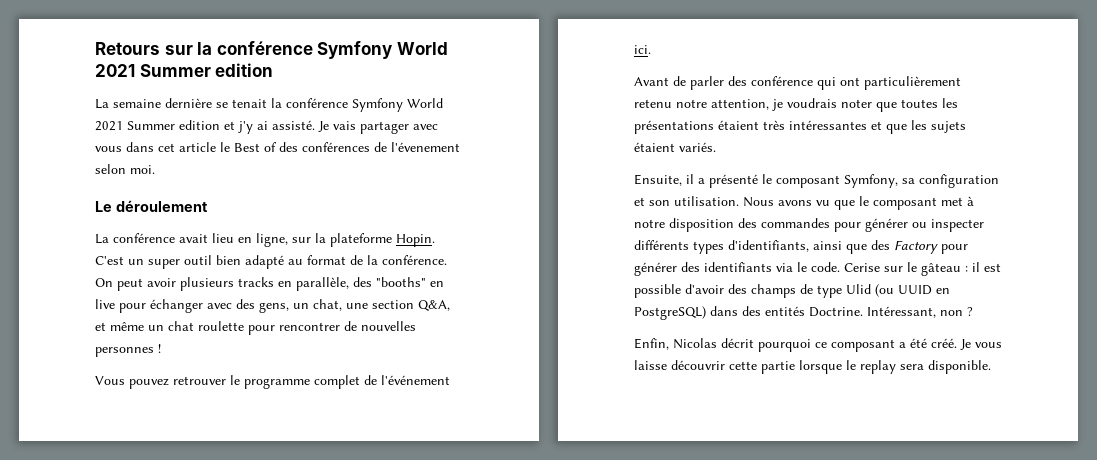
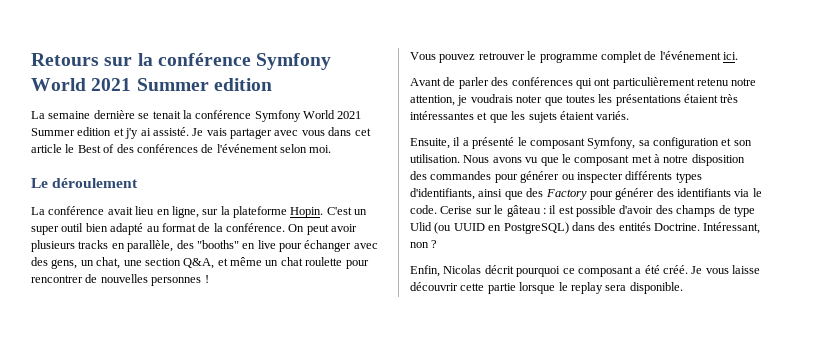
- Je vais partager avec vous dans cet article le Best of des conférences de l'évenement selon moi.
+ Je vais partager avec vous dans cet article le Best of des conférences de l'événement selon moi.
- Avant de parler des conférence qui ont particulièrement retenu notre attention, je voudrais noter que toutes les présentations étaient très intéressantes et que les sujets étaient variés.
+ Avant de parler des conférences qui ont particulièrement retenu notre attention, je voudrais noter que toutes les présentations étaient très intéressantes et que les sujets étaient variés.

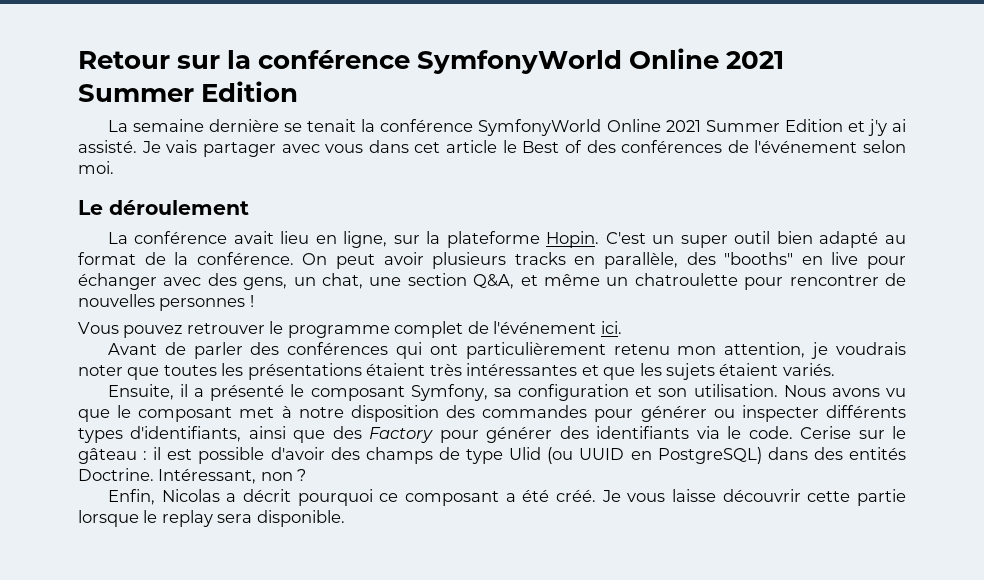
- Retours sur la conférence Symfony World 2021 Summer edition
+ Retour sur la conférence SymfonyWorld Online 2021 Summer Edition
- La semaine dernière se tenait la conférence Symfony World 2021 Summer edition et j'y ai assisté.
+ La semaine dernière se tenait la conférence SymfonyWorld Online 2021 Summer Edition et j'y ai assisté.
- On peut avoir plusieurs tracks en parallèle, des "booths" en live pour échanger avec des gens, un chat, une section Q&A, et même un chat roulette pour rencontrer de nouvelles personnes !
+ On peut avoir plusieurs tracks en parallèle, des "booths" en live pour échanger avec des gens, un chat, une section Q&A, et même un chatroulette pour rencontrer de nouvelles personnes !
- Avant de parler des conférences qui ont particulièrement retenu notre attention, je voudrais noter que toutes les présentations étaient très intéressantes et que les sujets étaient variés.
+ Avant de parler des conférences qui ont particulièrement retenu mon attention, je voudrais noter que toutes les présentations étaient très intéressantes et que les sujets étaient variés.
- Enfin, Nicolas décrit pourquoi ce composant a été créé.
+ Enfin, Nicolas a décrit pourquoi ce composant a été créé.

